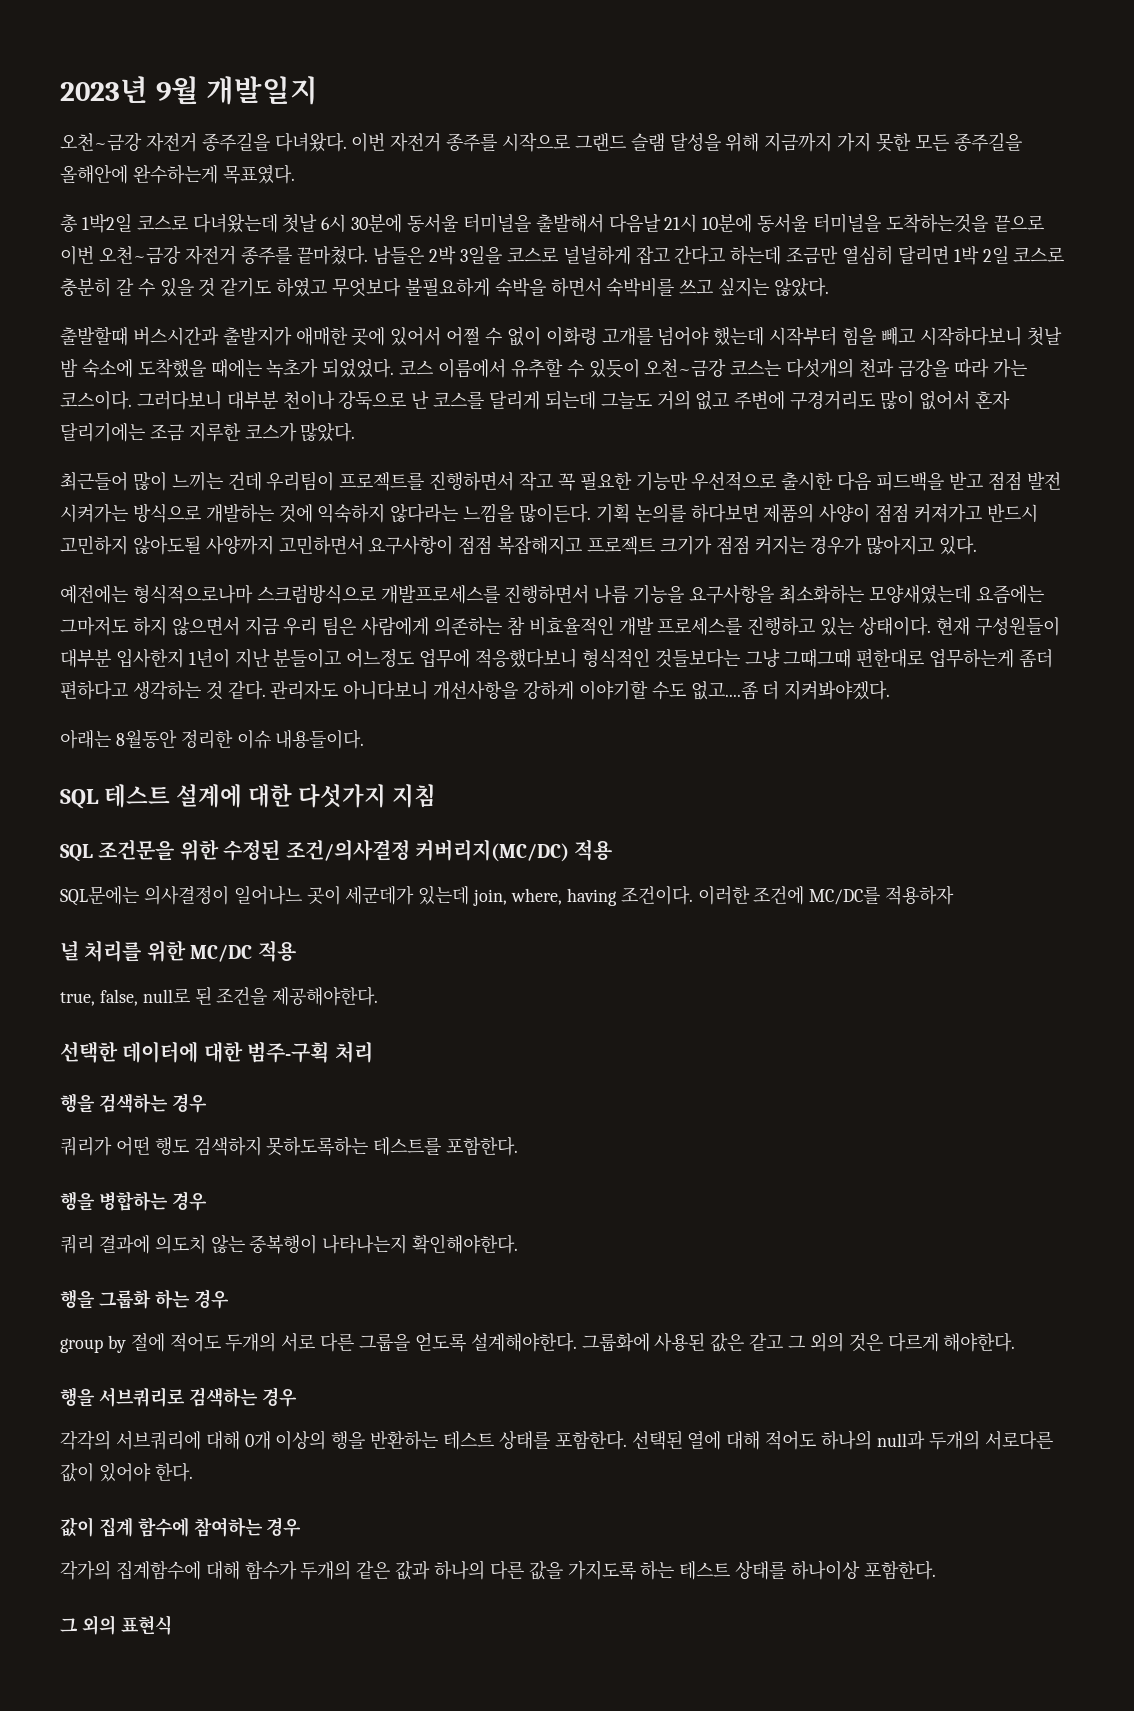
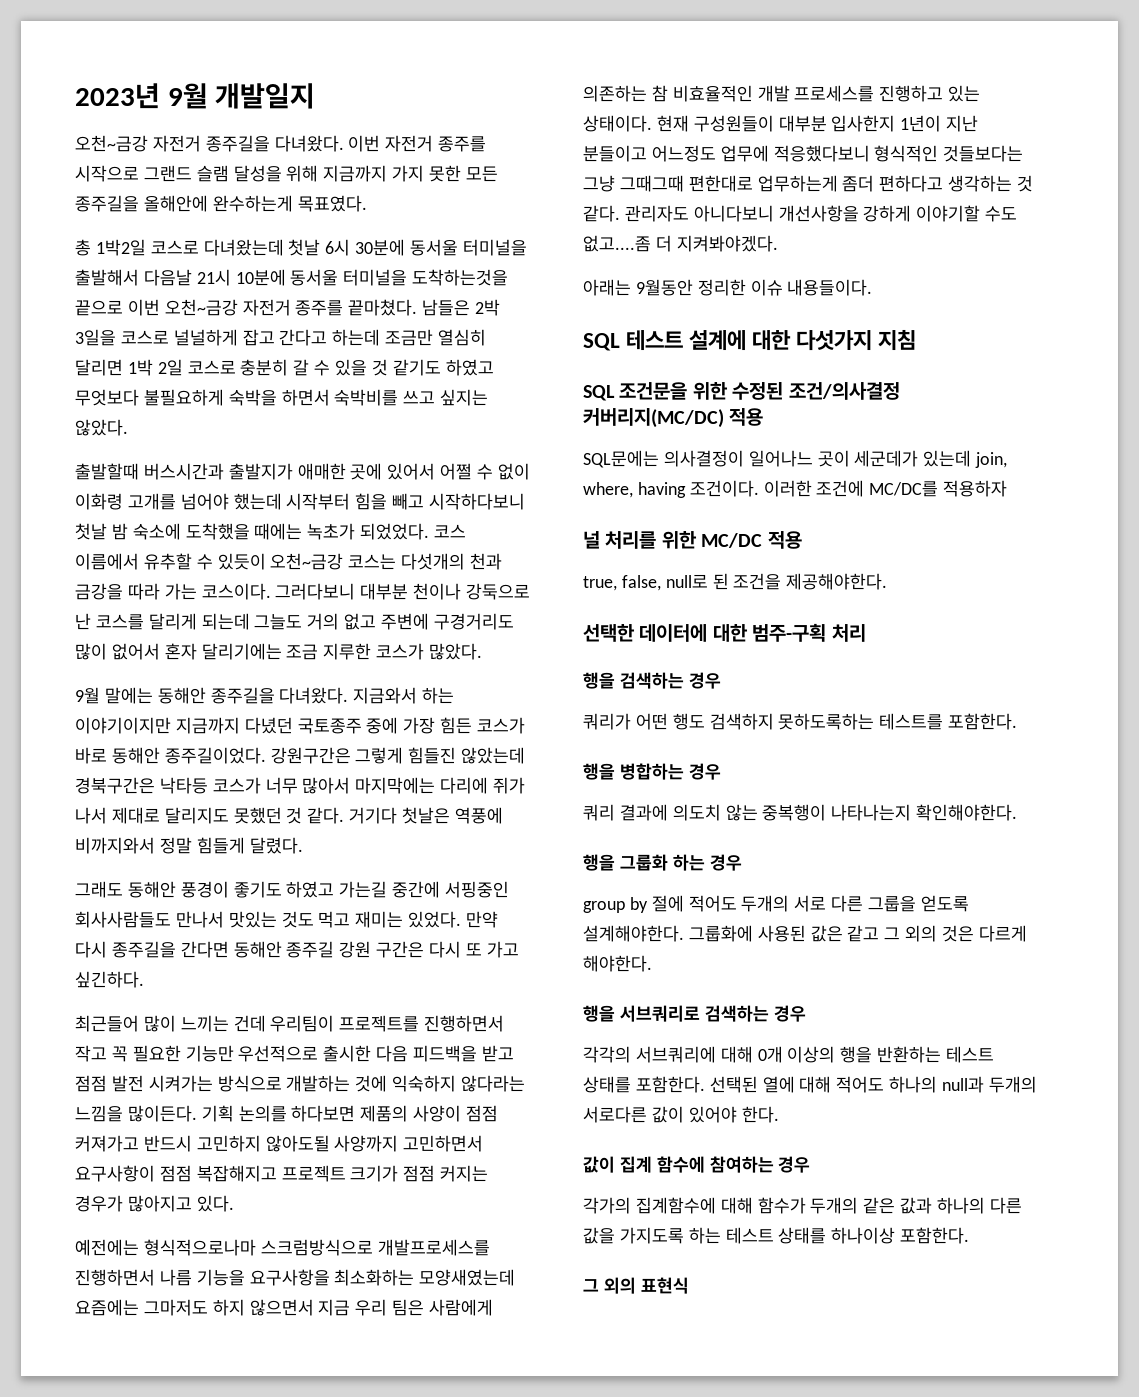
+ 9월 말에는 동해안 종주길을 다녀왔다. 지금와서 하는 이야기이지만 지금까지 다녔던 국토종주 중에 가장 힘든 코스가 바로 동해안 종주길이었다. 강원구간은 그렇게 힘들진 않았는데 경북구간은 낙타등 코스가 너무 많아서 마지막에는 다리에 쥐가 나서 제대로 달리지도 못했던 것 같다. 거기다 첫날은 역풍에 비까지와서 정말 힘들게 달렸다.
+ 그래도 동해안 풍경이 좋기도 하였고 가는길 중간에 서핑중인 회사사람들도 만나서 맛있는 것도 먹고 재미는 있었다. 만약 다시 종주길을 간다면 동해안 종주길 강원 구간은 다시 또 가고 싶긴하다.
- 아래는 8월동안 정리한 이슈 내용들이다.
+ 아래는 9월동안 정리한 이슈 내용들이다.

